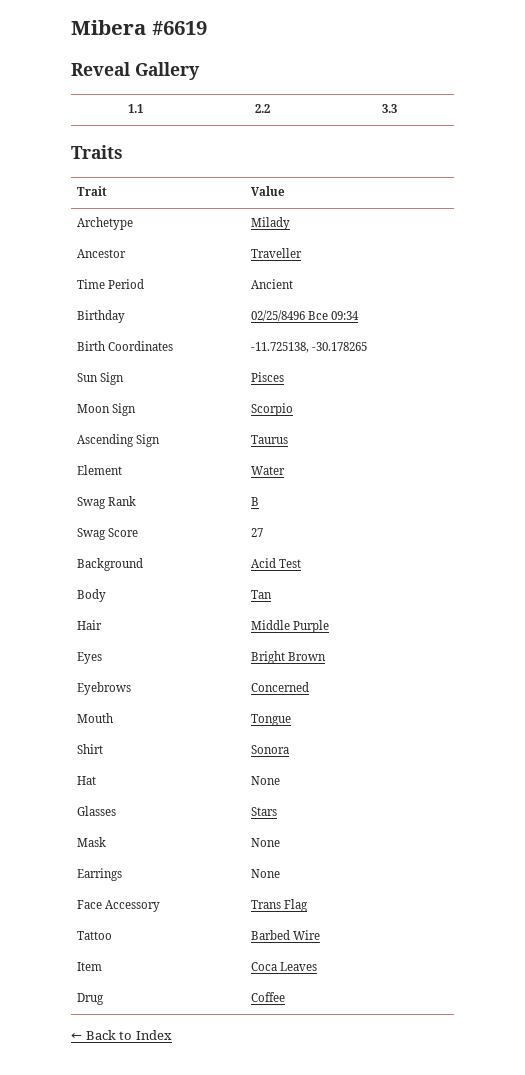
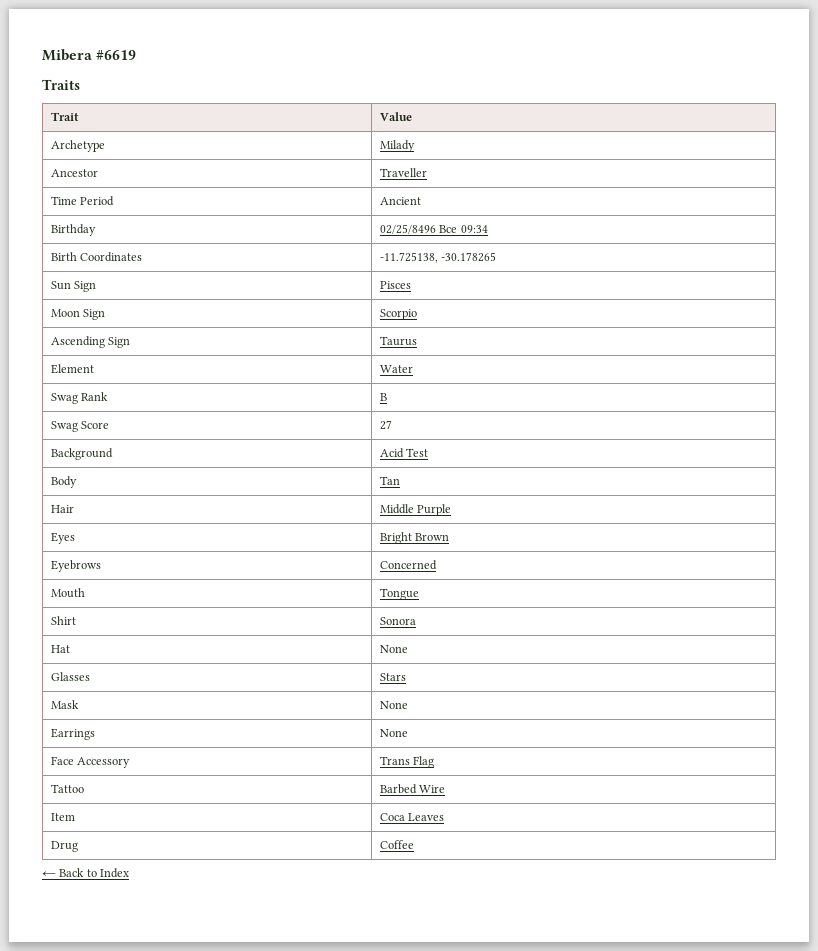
- Reveal Gallery
- 1.1 | 2.2 | 3.3

